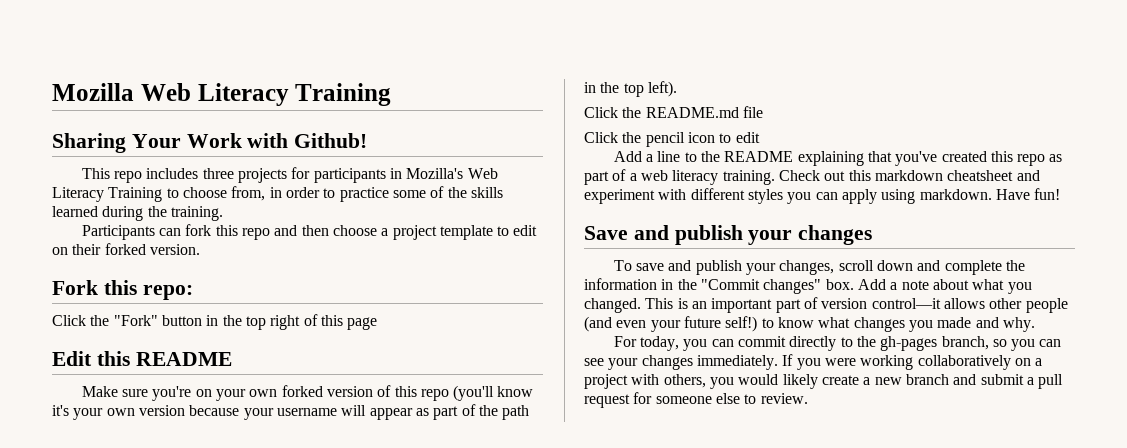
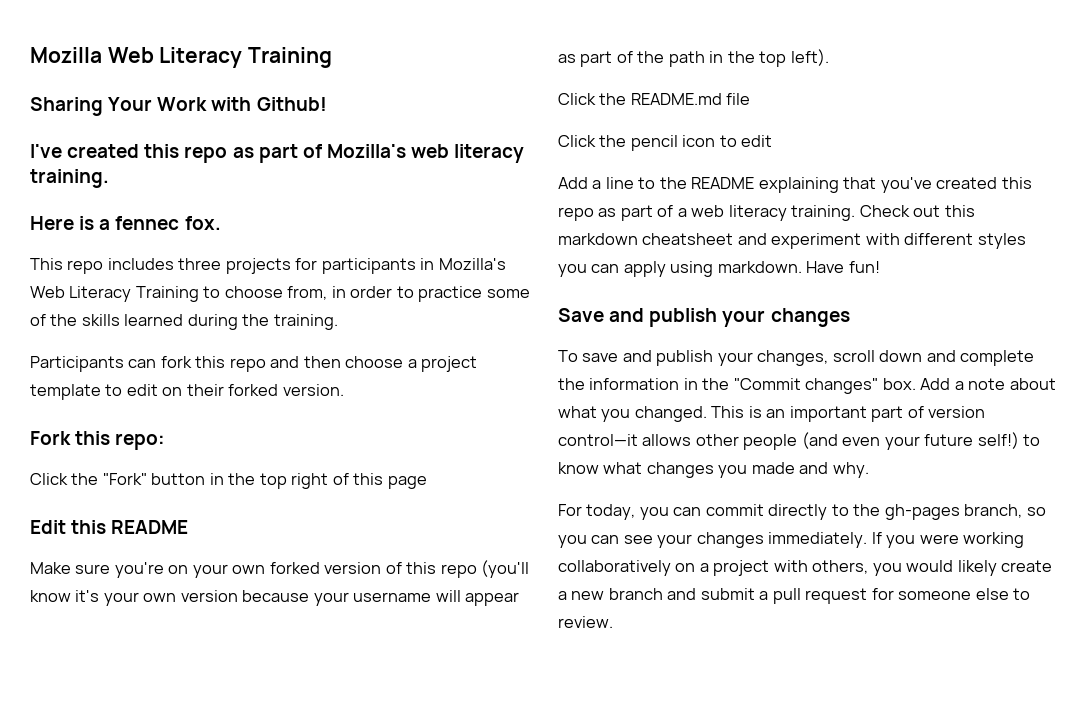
+ I've created this repo as part of Mozilla's web literacy training.
+ Here is a fennec fox.

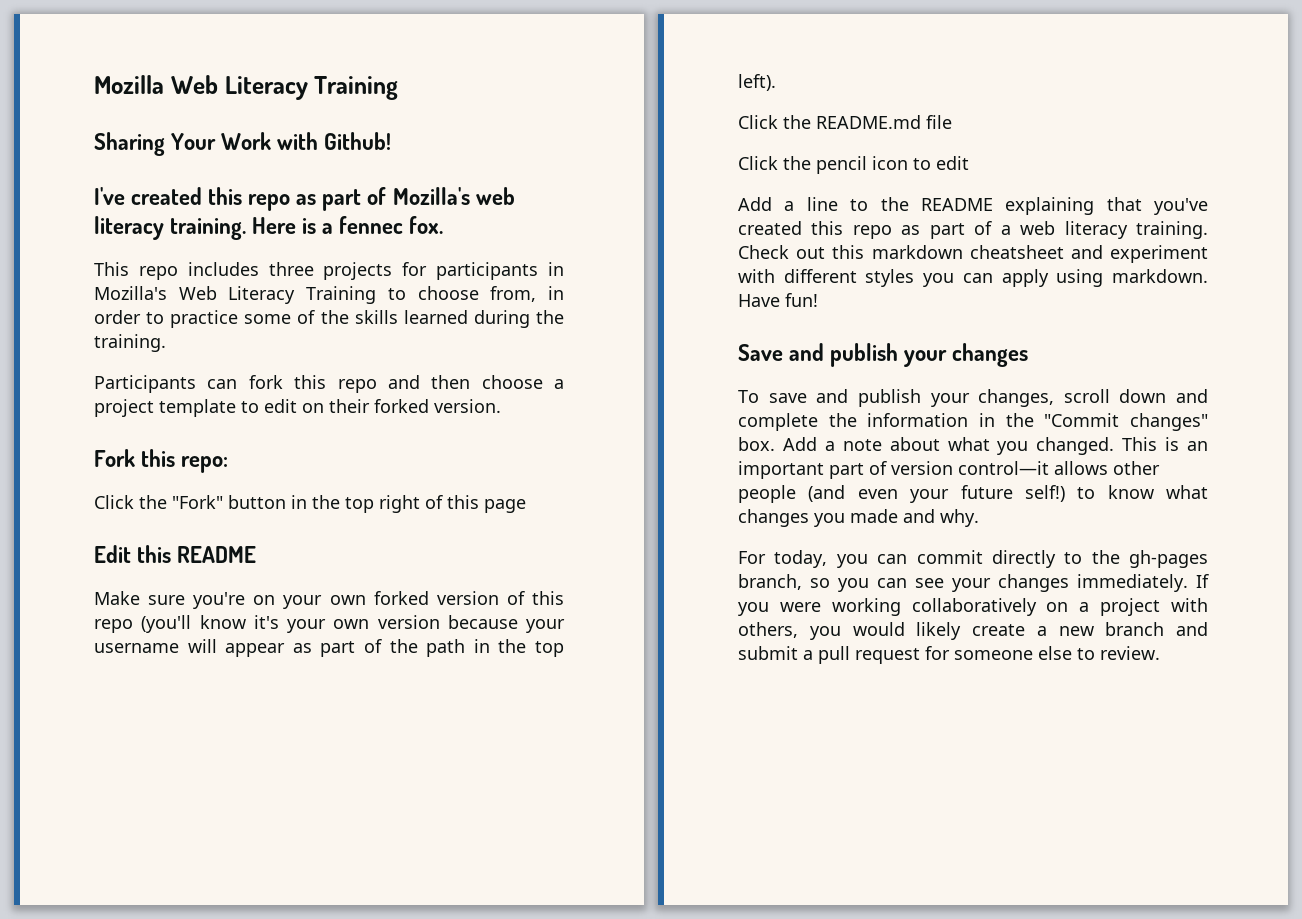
- I've created this repo as part of Mozilla's web literacy training.
- Here is a fennec fox.
+ I've created this repo as part of Mozilla's web literacy training. Here is a fennec fox.

